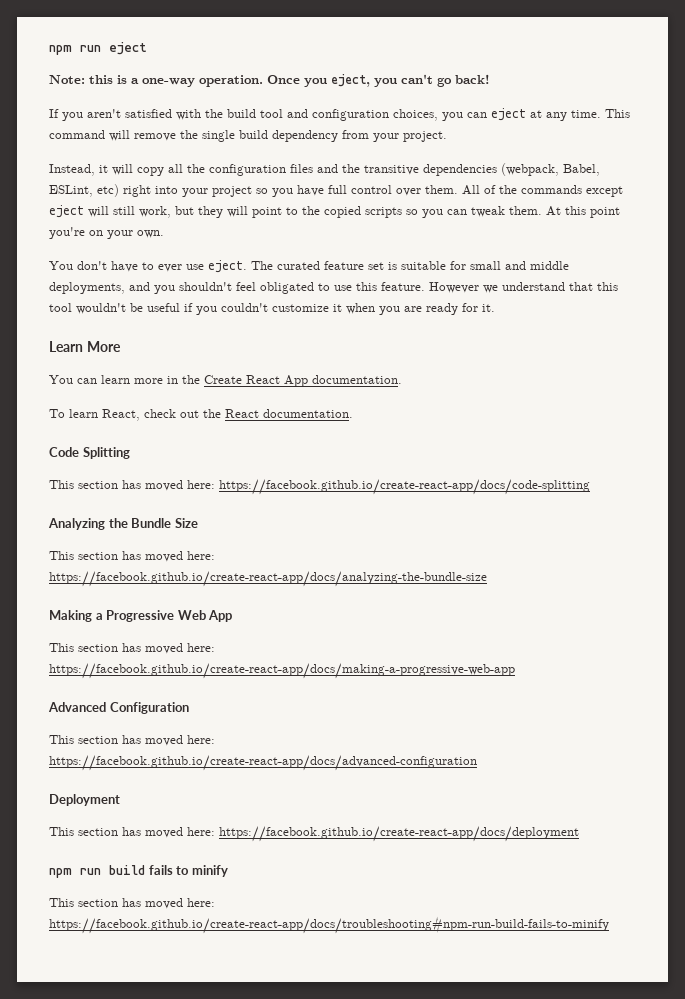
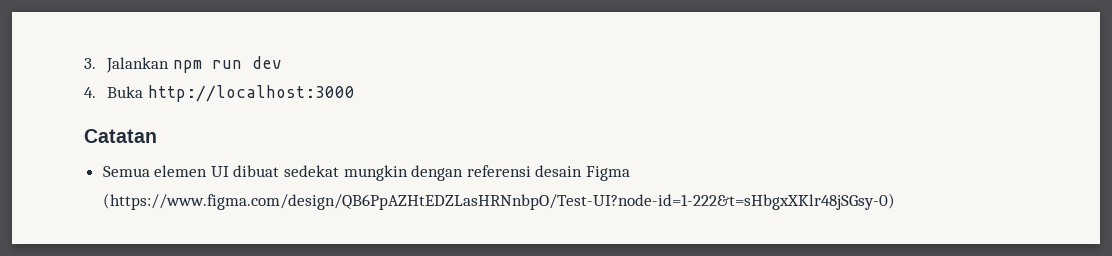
- npm run eject
- Note: this is a one-way operation. Once you eject, you can't go back!
- If you aren't satisfied with the build tool and configuration choices, you can eject at any time. This command will remove the single build dependency from your project.
- Instead, it will copy all the configuration files and the transitive dependencies (webpack, Babel, ESLint, etc) right into your project so you have full control over them. All of the commands except eject will still work, but they will point to the copied scripts so you can tweak them. At this point you're on your own.
- You don't have to ever use eject. The curated feature set is suitable for small and middle deployments, and you shouldn't feel obligated to use this feature. However we understand that this tool wouldn't be useful if you couldn't customize it when you are ready for it.
- Learn More
- You can learn more in the Create React App documentation.
- To learn React, check out the React documentation.
- Code Splitting
- This section has moved here: https://facebook.github.io/create-react-app/docs/code-splitting
- Analyzing the Bundle Size
- This section has moved here: https://facebook.github.io/create-react-app/docs/analyzing-the-bundle-size
- Making a Progressive Web App
- This section has moved here: https://facebook.github.io/create-react-app/docs/making-a-progressive-web-app
- Advanced Configuration
- This section has moved here: https://facebook.github.io/create-react-app/docs/advanced-configuration
- Deployment
- This section has moved here: https://facebook.github.io/create-react-app/docs/deployment
- npm run build fails to minify
- This section has moved here: https://facebook.github.io/create-react-app/docs/troubleshooting#npm-run-build-fails-to-minify
+ 3. Jalankan npm run dev
+ 4. Buka http://localhost:3000
+ Catatan
+ Semua elemen UI dibuat sedekat mungkin dengan referensi desain Figma (https://www.figma.com/design/QB6PpAZHtEDZLasHRNnbpO/Test-UI?node-id=1-222&t=sHbgxXKlr48jSGsy-0)

